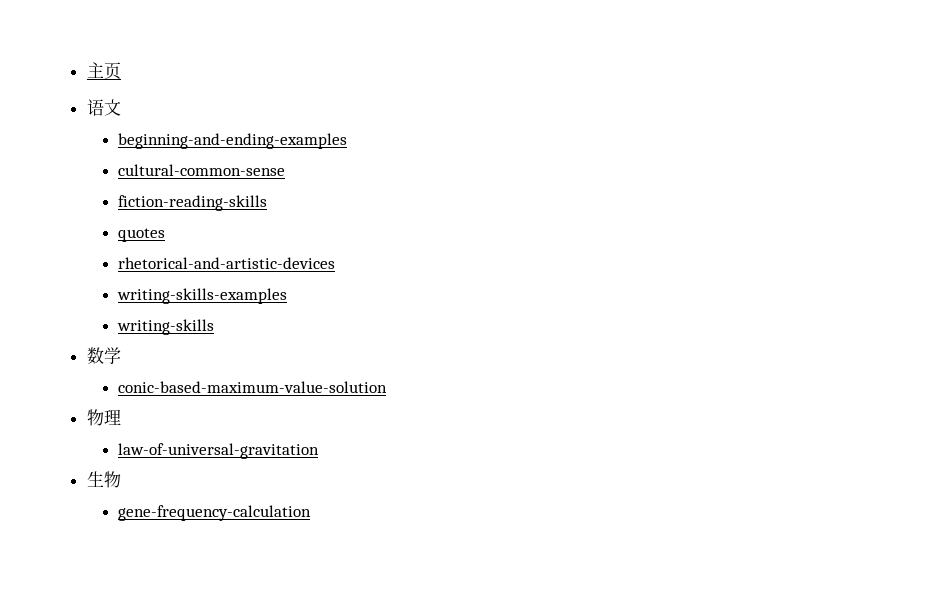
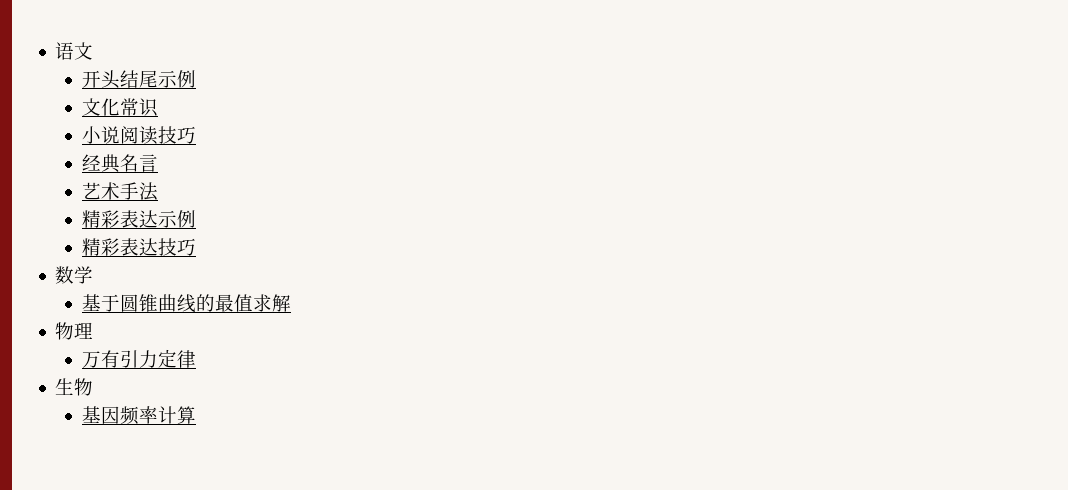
- 主页
- beginning-and-ending-examples
- cultural-common-sense
- fiction-reading-skills
- quotes
- rhetorical-and-artistic-devices
- writing-skills-examples
- writing-skills
+ 开头结尾示例
+ 文化常识
+ 小说阅读技巧
+ 经典名言
+ 艺术手法
+ 精彩表达示例
+ 精彩表达技巧
  数学
- conic-based-maximum-value-solution
+ 基于圆锥曲线的最值求解
  物理
- law-of-universal-gravitation
+ 万有引力定律
  生物
- gene-frequency-calculation
+ 基因频率计算

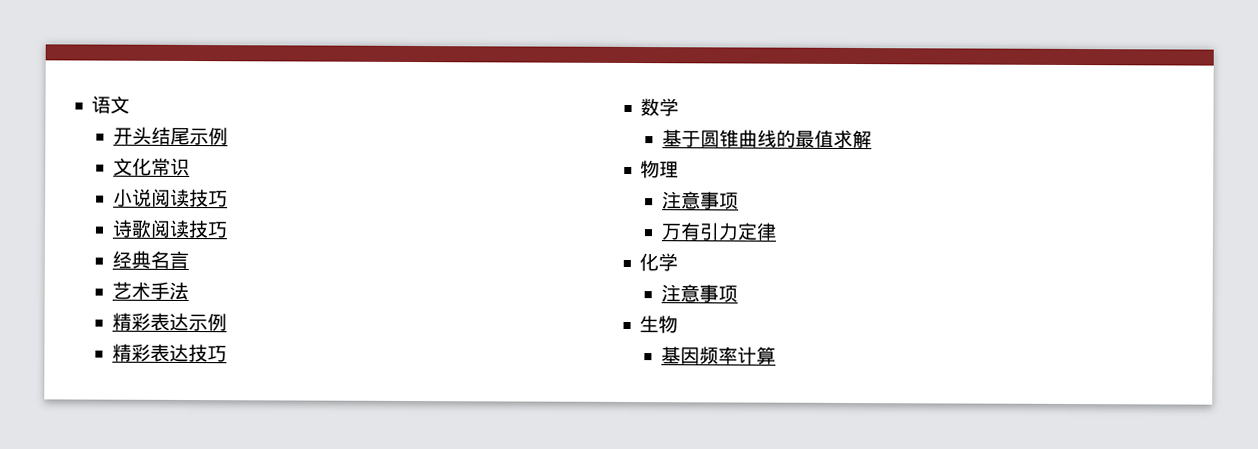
+ 诗歌阅读技巧
  物理
+ 注意事项
+ 化学
+ 注意事项

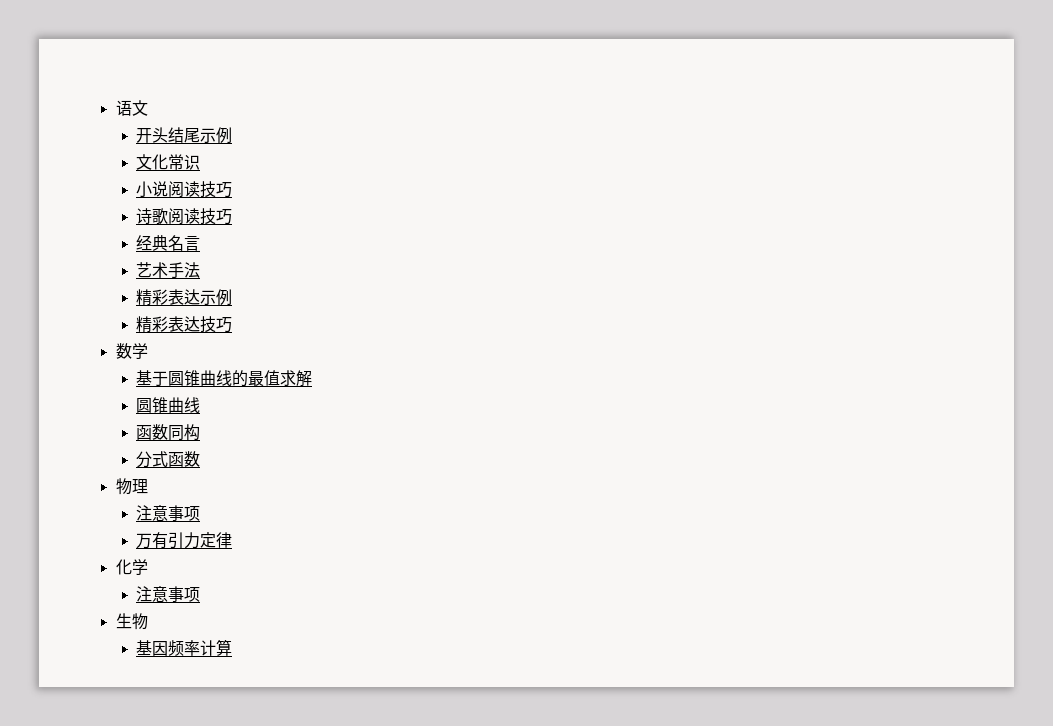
  基于圆锥曲线的最值求解
+ 圆锥曲线
+ 函数同构
+ 分式函数

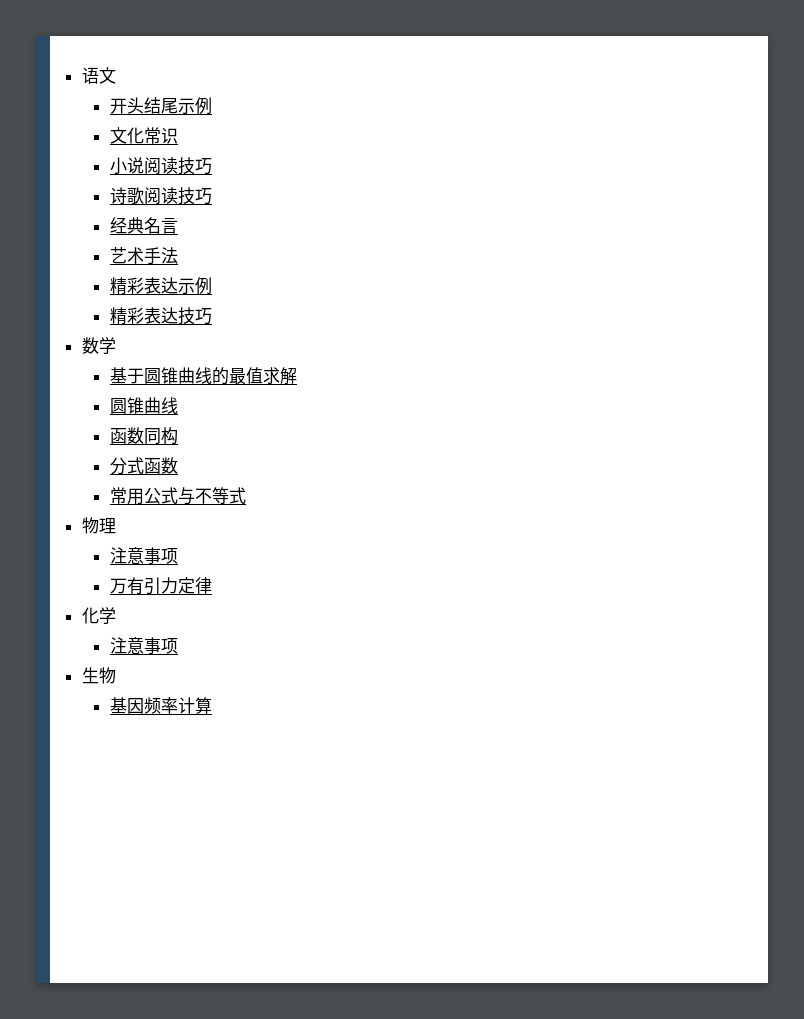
+ 常用公式与不等式

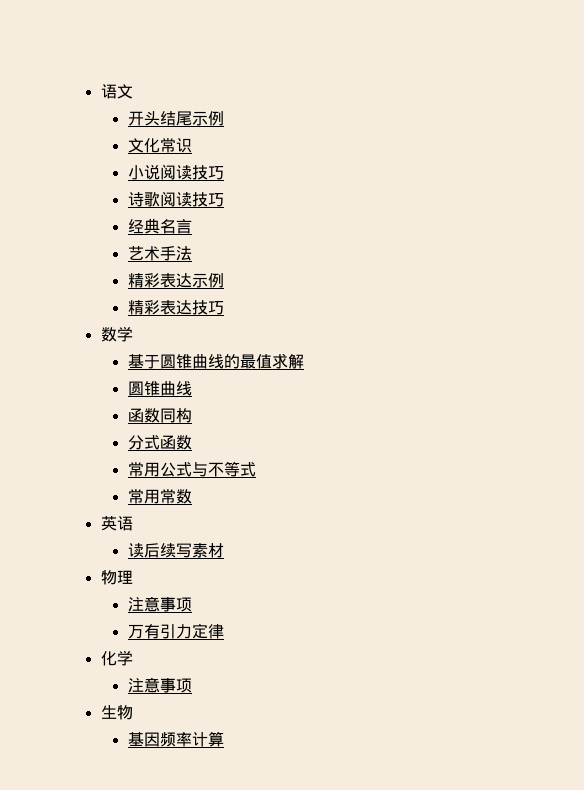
+ 常用常数
+ 英语
+ 读后续写素材

